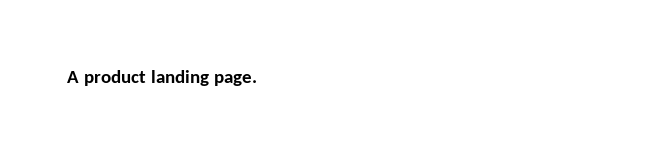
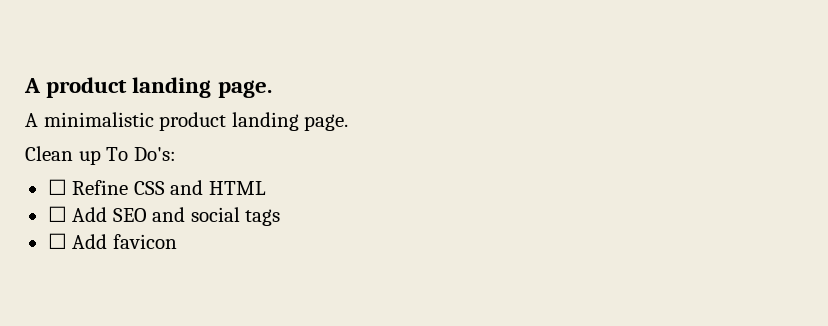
+ A minimalistic product landing page.
+ Clean up To Do's:
+ ☐ Refine CSS and HTML
+ ☐ Add SEO and social tags
+ ☐ Add favicon

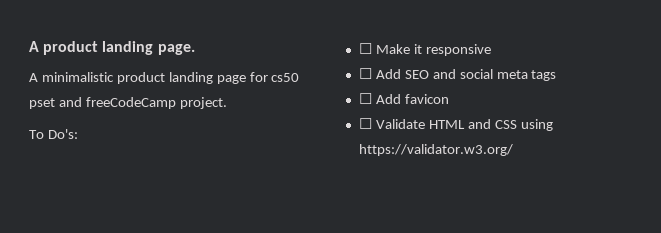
- A minimalistic product landing page.
- Clean up To Do's:
+ A minimalistic product landing page for cs50 pset and freeCodeCamp project.
+ To Do's:
- ☐ Refine CSS and HTML
+ ☐ Make it responsive
- ☐ Add SEO and social tags
+ ☐ Add SEO and social meta tags
+ ☐ Validate HTML and CSS using https://validator.w3.org/

